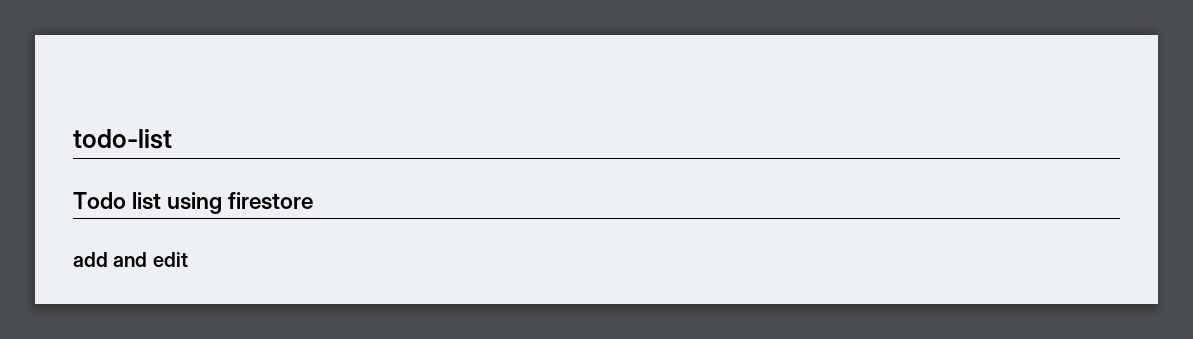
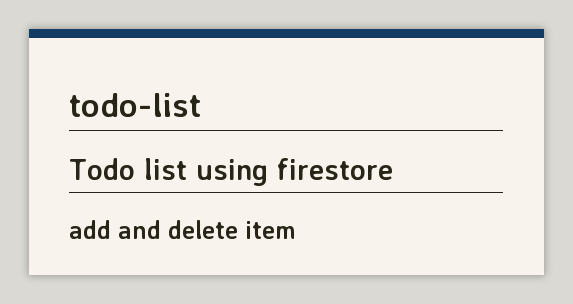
- add and edit
+ add and delete item

